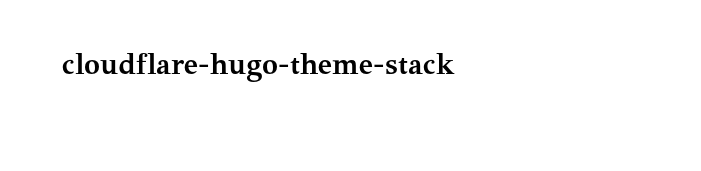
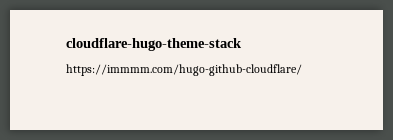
+ https://immmm.com/hugo-github-cloudflare/

